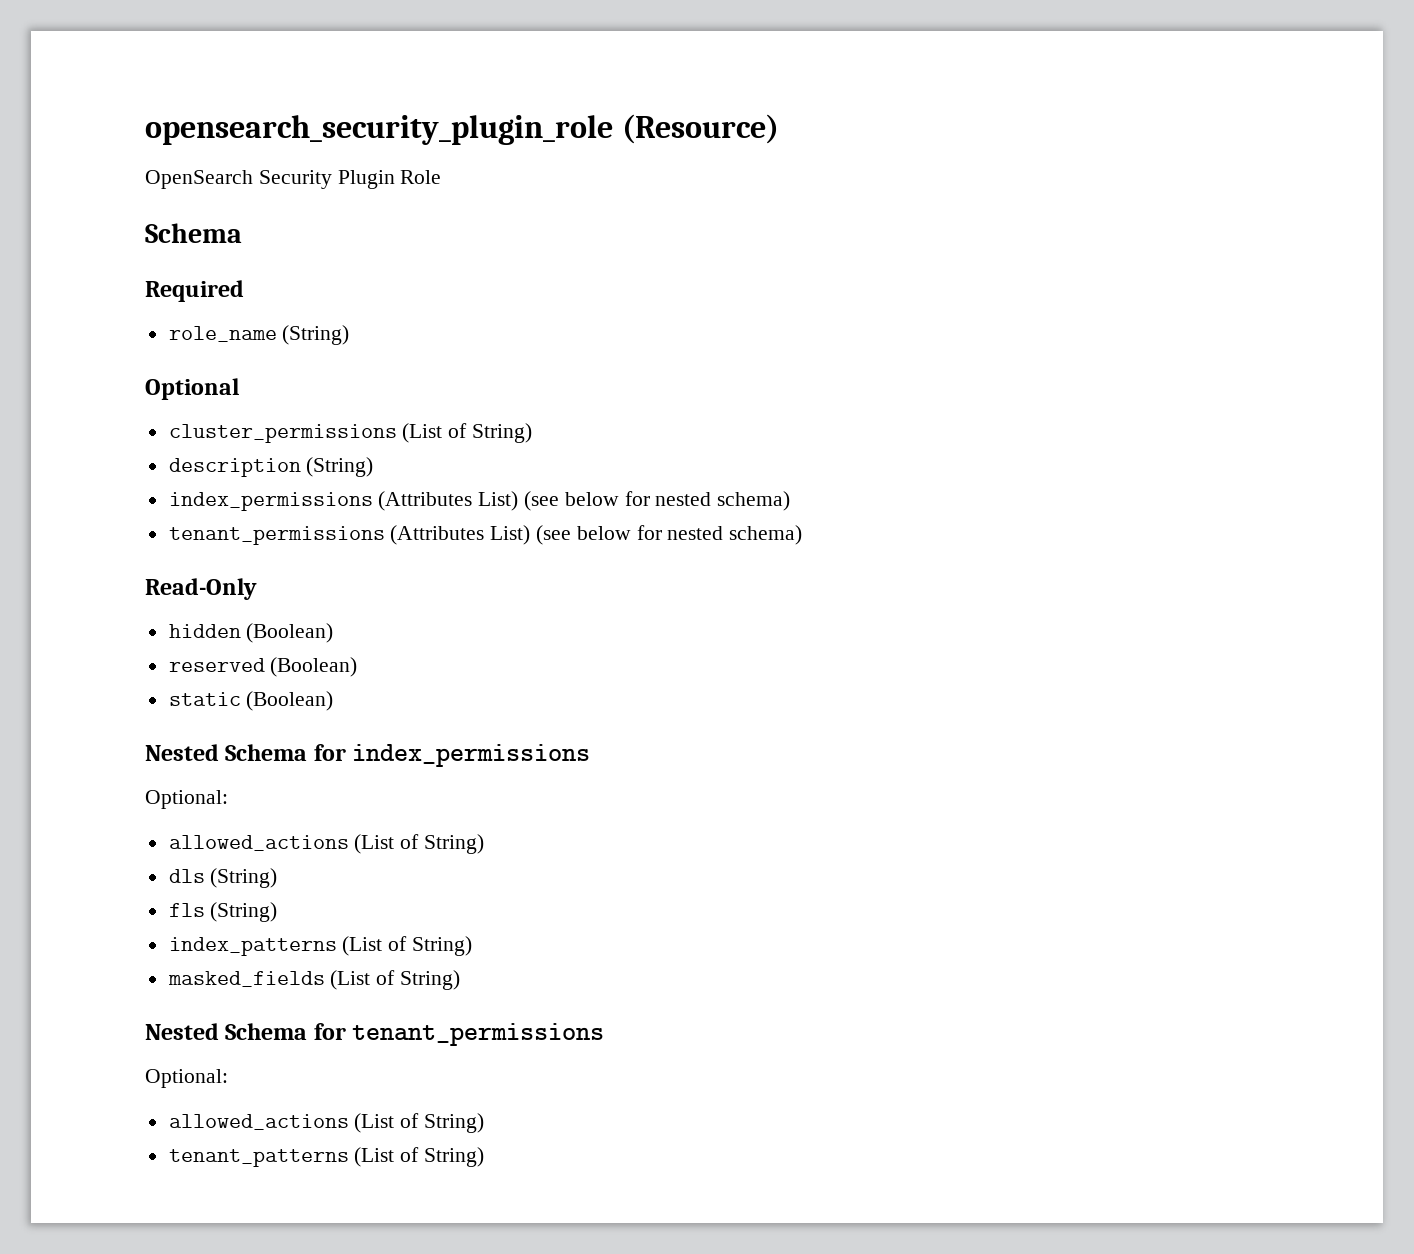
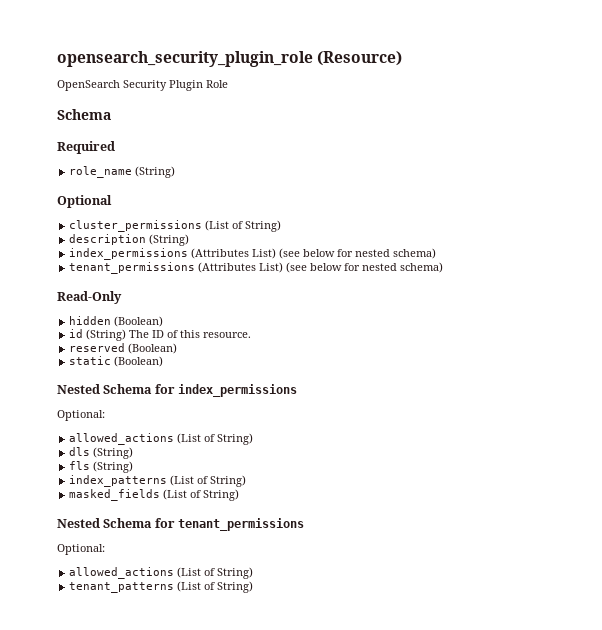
+ id (String) The ID of this resource.

